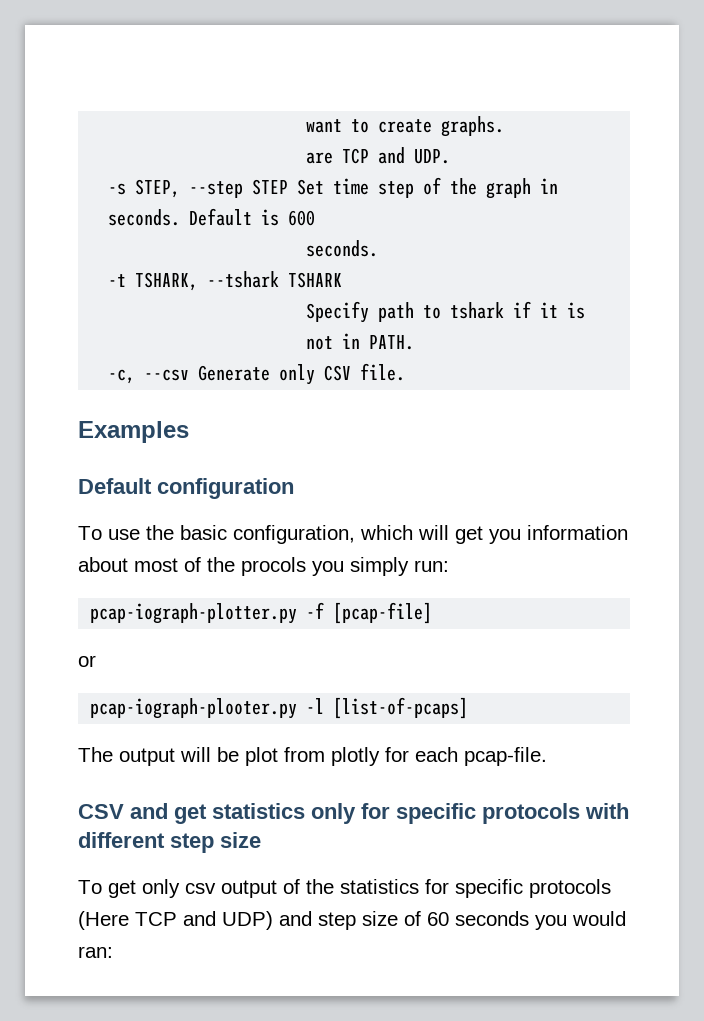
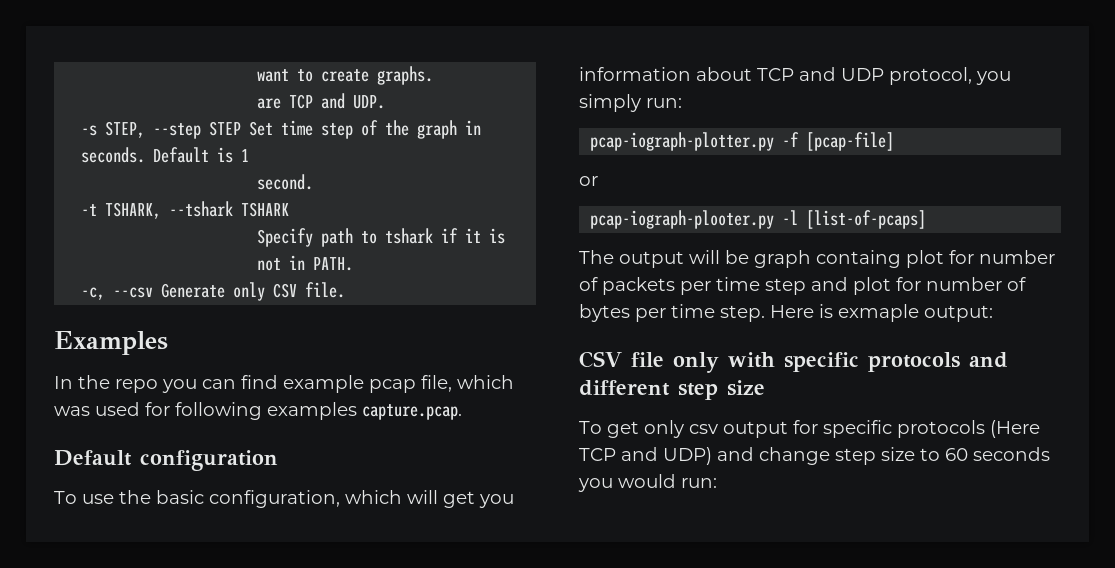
- Default is 600
- seconds.
+ Default is 1
+ second.
+ In the repo you can find example pcap file, which was used for following examples capture.pcap.
- To use the basic configuration, which will get you information about most of the procols you simply run:
+ To use the basic configuration, which will get you information about TCP and UDP protocol, you simply run:
- The output will be plot from plotly for each pcap-file.
- CSV and get statistics only for specific protocols with different step size
+ The output will be graph containg plot for number of packets per time step and plot for number of bytes per time step. Here is exmaple output:
+ CSV file only with specific protocols and different step size
- To get only csv output of the statistics for specific protocols (Here TCP and UDP) and step size of 60 seconds you would ran:
+ To get only csv output for specific protocols (Here TCP and UDP) and change step size to 60 seconds you would run:

